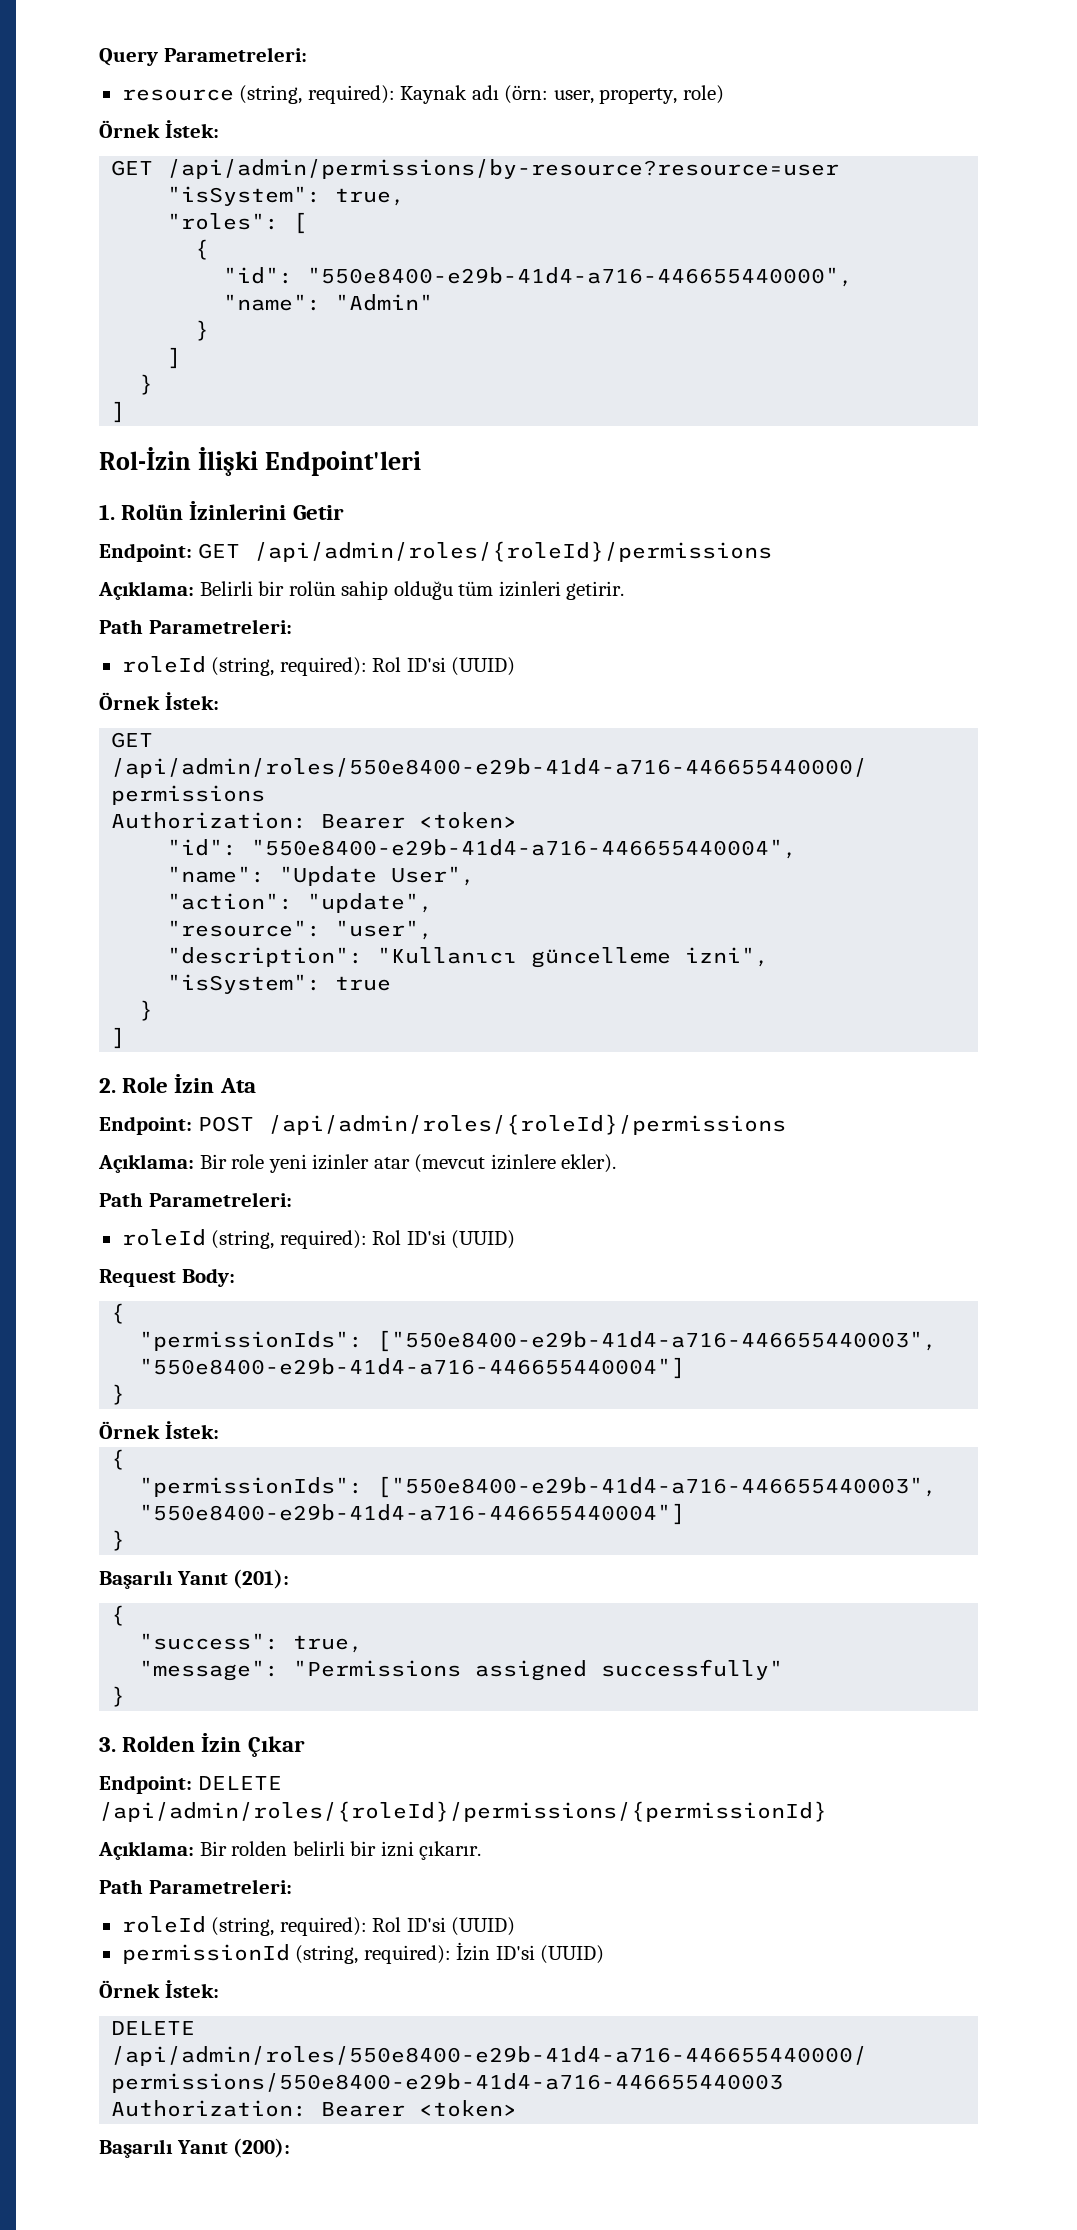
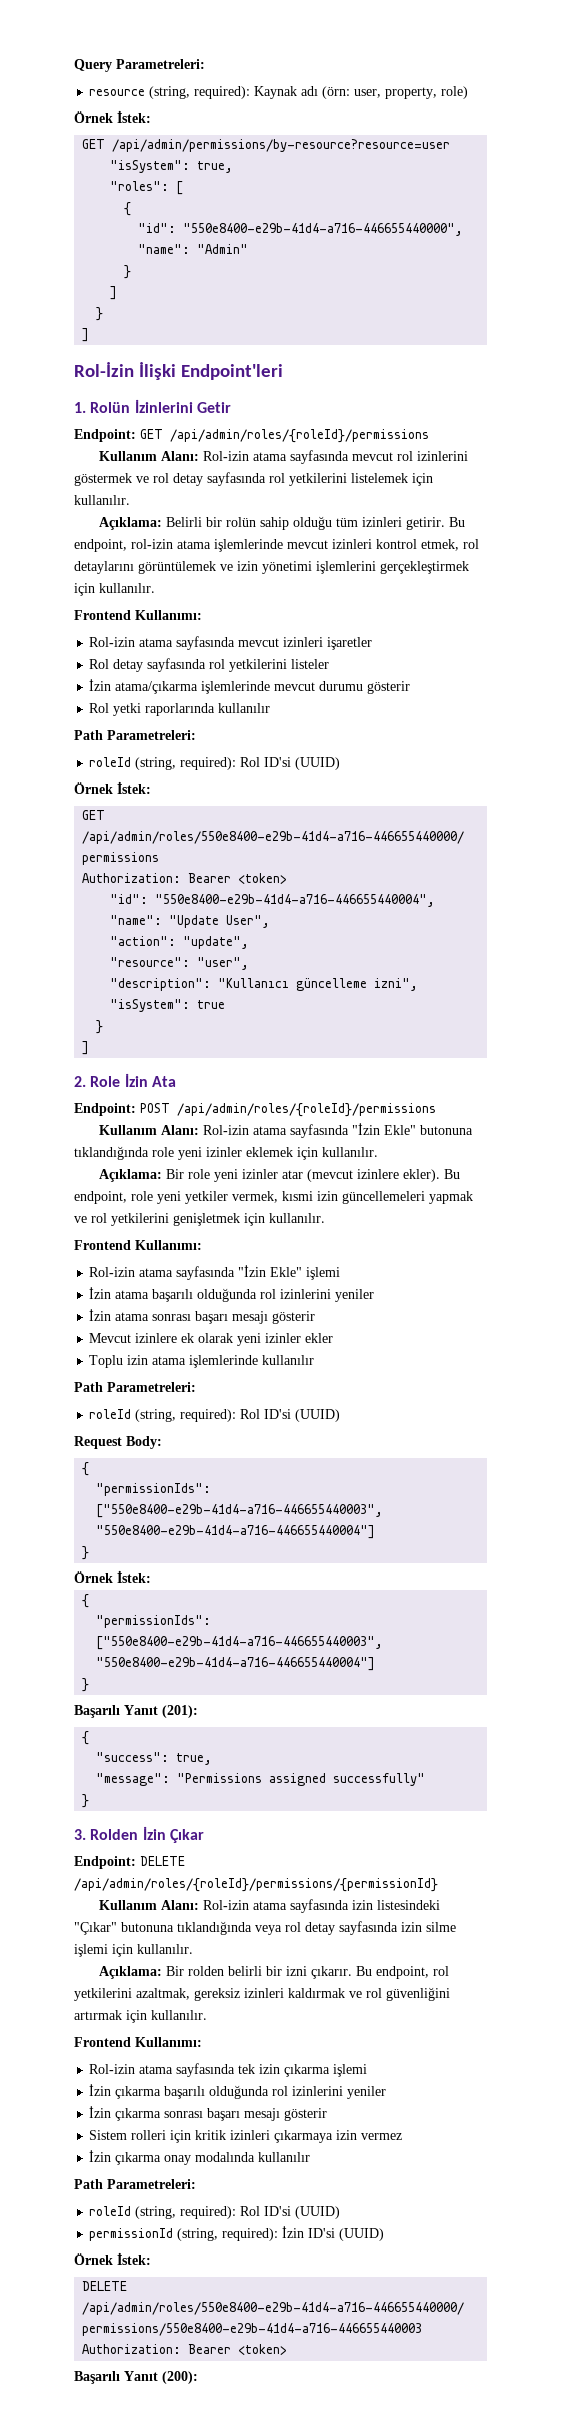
+ Kullanım Alanı: Rol-izin atama sayfasında mevcut rol izinlerini göstermek ve rol detay sayfasında rol yetkilerini listelemek için kullanılır.
+ Bu endpoint, rol-izin atama işlemlerinde mevcut izinleri kontrol etmek, rol detaylarını görüntülemek ve izin yönetimi işlemlerini gerçekleştirmek için kullanılır.
+ Frontend Kullanımı:
+ Rol-izin atama sayfasında mevcut izinleri işaretler
+ Rol detay sayfasında rol yetkilerini listeler
+ İzin atama/çıkarma işlemlerinde mevcut durumu gösterir
+ Rol yetki raporlarında kullanılır
+ Kullanım Alanı: Rol-izin atama sayfasında "İzin Ekle" butonuna tıklandığında role yeni izinler eklemek için kullanılır.
+ Bu endpoint, role yeni yetkiler vermek, kısmi izin güncellemeleri yapmak ve rol yetkilerini genişletmek için kullanılır.
+ Frontend Kullanımı:
+ Rol-izin atama sayfasında "İzin Ekle" işlemi
+ İzin atama başarılı olduğunda rol izinlerini yeniler
+ İzin atama sonrası başarı mesajı gösterir
+ Mevcut izinlere ek olarak yeni izinler ekler
+ Toplu izin atama işlemlerinde kullanılır
+ Kullanım Alanı: Rol-izin atama sayfasında izin listesindeki "Çıkar" butonuna tıklandığında veya rol detay sayfasında izin silme işlemi için kullanılır.
+ Bu endpoint, rol yetkilerini azaltmak, gereksiz izinleri kaldırmak ve rol güvenliğini artırmak için kullanılır.
+ Frontend Kullanımı:
+ Rol-izin atama sayfasında tek izin çıkarma işlemi
+ İzin çıkarma başarılı olduğunda rol izinlerini yeniler
+ İzin çıkarma sonrası başarı mesajı gösterir
+ Sistem rolleri için kritik izinleri çıkarmaya izin vermez
+ İzin çıkarma onay modalında kullanılır

